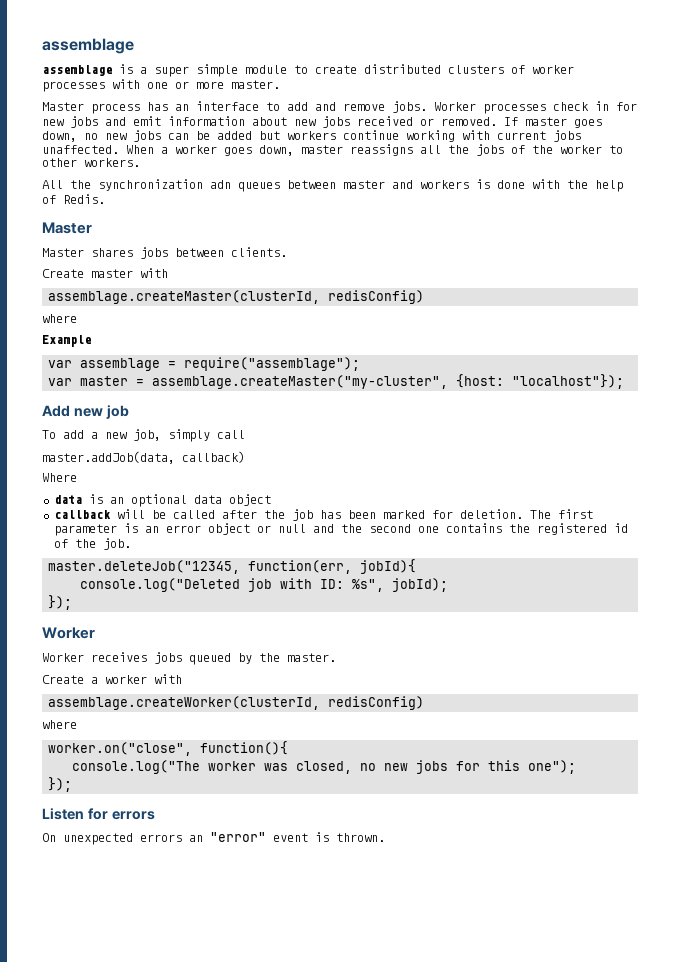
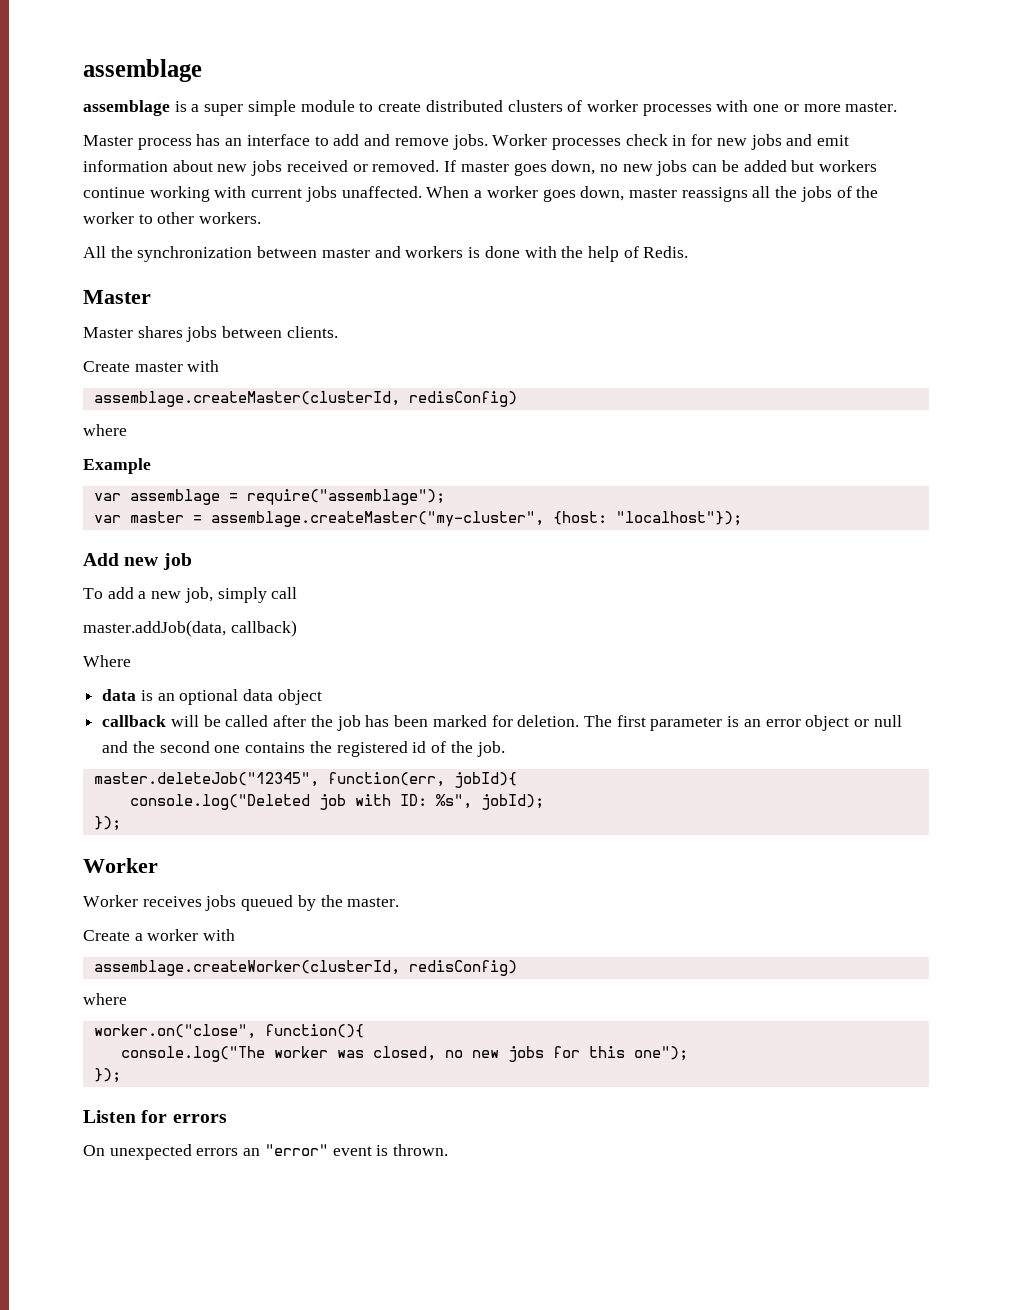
- All the synchronization adn queues between master and workers is done with the help of Redis.
+ All the synchronization between master and workers is done with the help of Redis.
- master.deleteJob("12345, function(err, jobId){
+ master.deleteJob("12345", function(err, jobId){

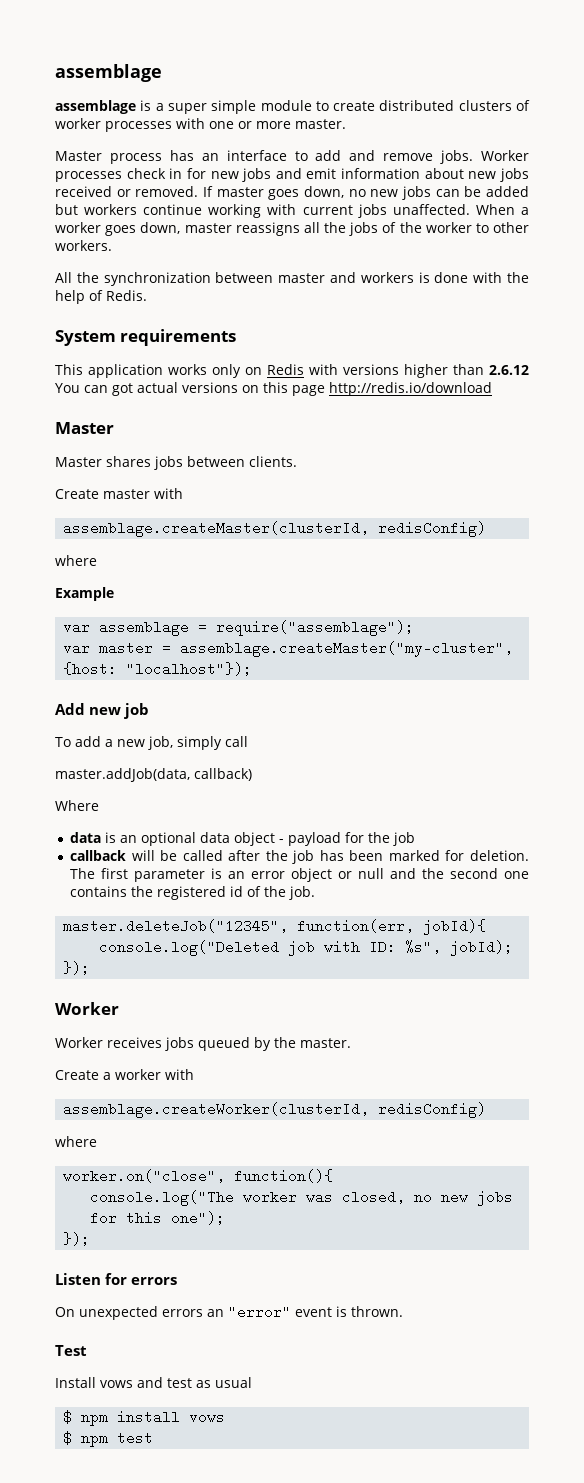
+ System requirements
+ This application works only on Redis with versions higher than 2.6.12 You can got actual versions on this page http://redis.io/download
- data is an optional data object
+ data is an optional data object - payload for the job
+ Test
+ Install vows and test as usual
+ $ npm install vows
+ $ npm test

